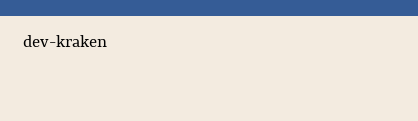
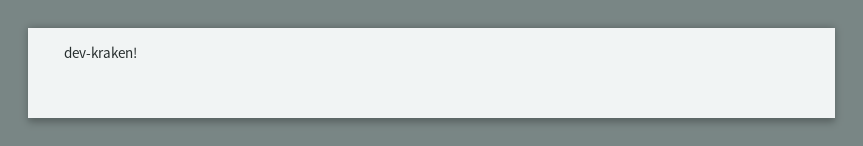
- dev-kraken
+ dev-kraken!

